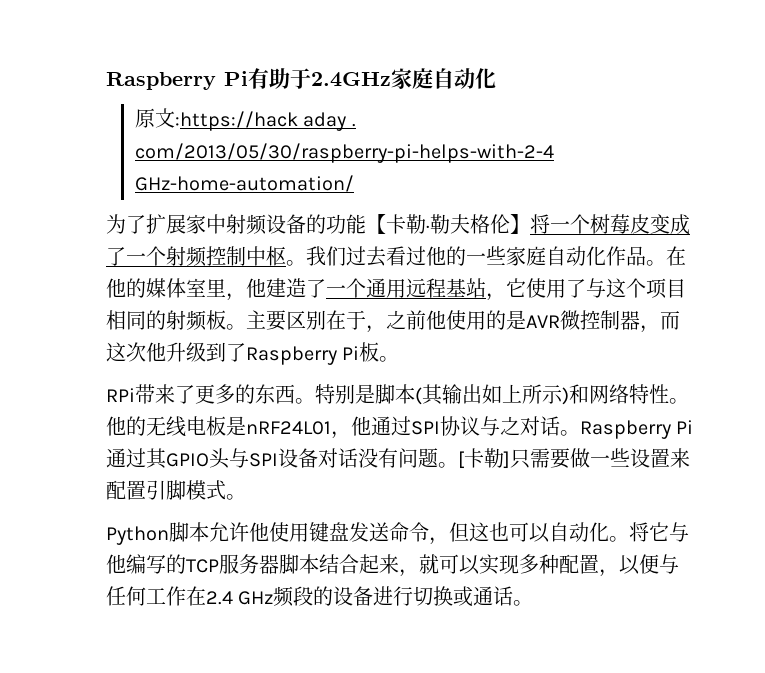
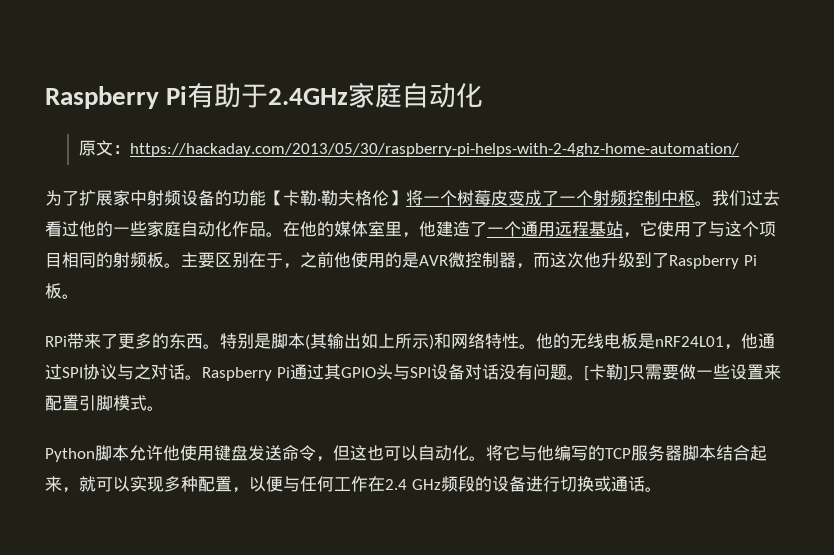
- 原文:https://hack aday . com/2013/05/30/raspberry-pi-helps-with-2-4 GHz-home-automation/
+ 原文：https://hackaday.com/2013/05/30/raspberry-pi-helps-with-2-4ghz-home-automation/

